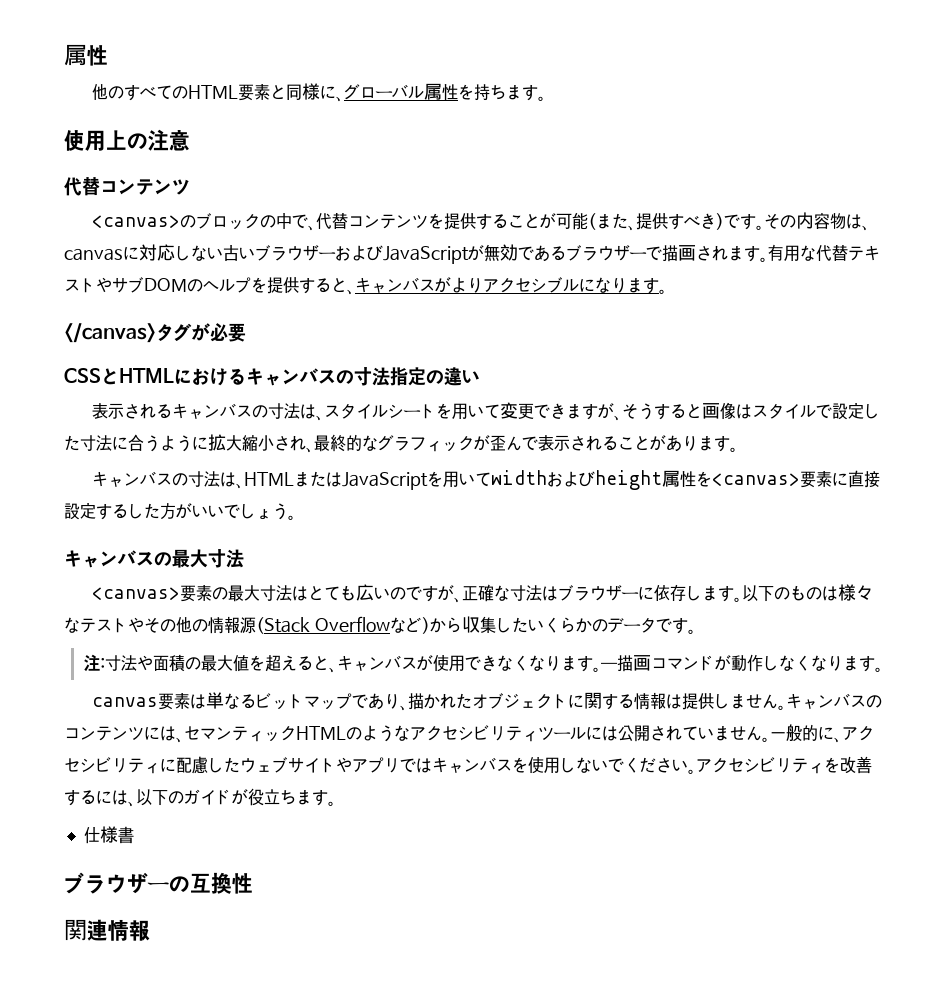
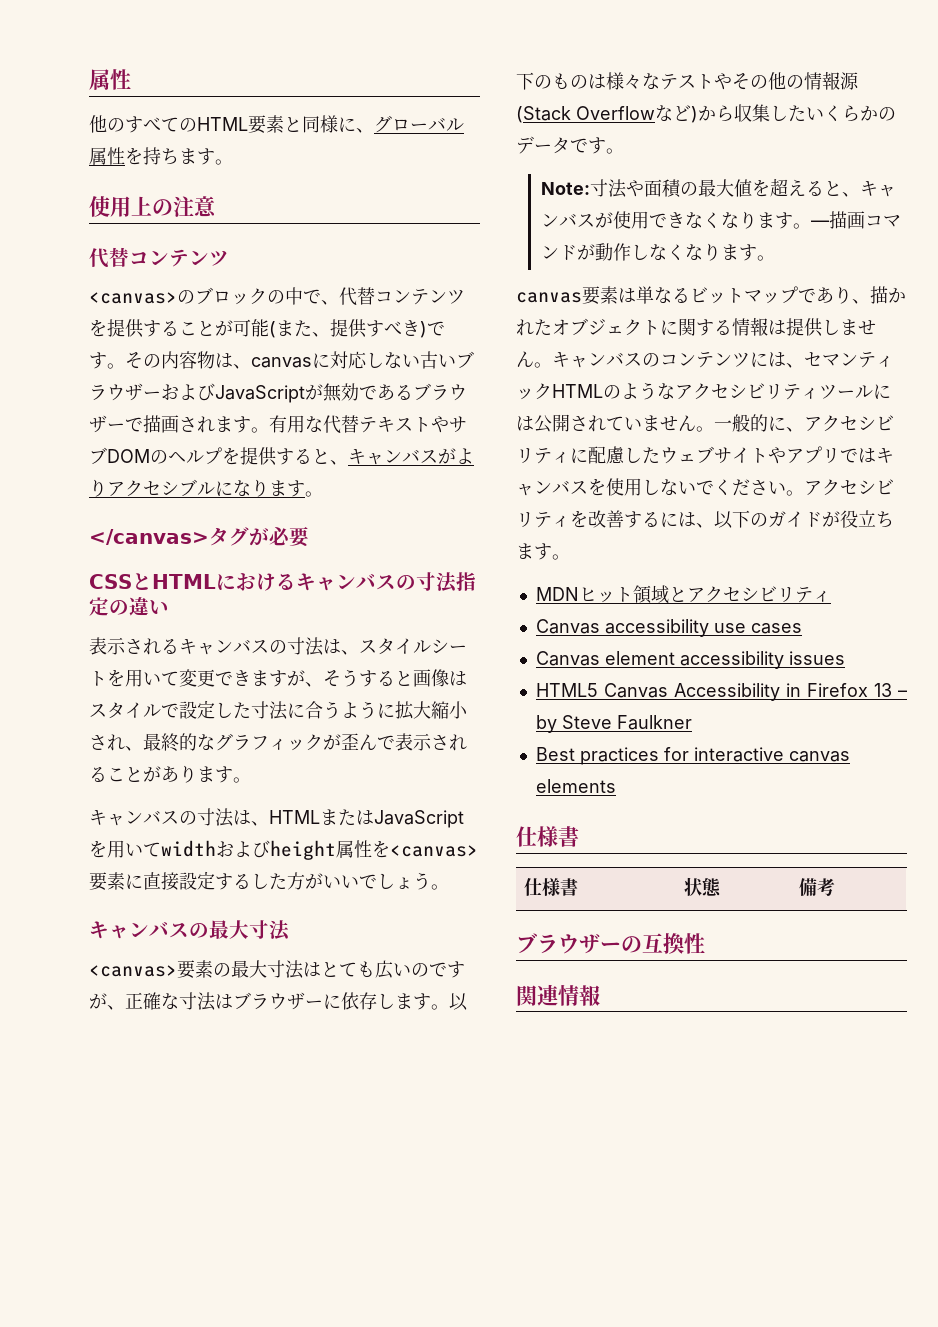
- 注:寸法や面積の最大値を超えると、キャンバスが使用できなくなります。
+ Note:寸法や面積の最大値を超えると、キャンバスが使用できなくなります。
+ MDNヒット領域とアクセシビリティ
+ Canvas accessibility use cases
+ Canvas element accessibility issues
+ HTML5 Canvas Accessibility in Firefox 13 – by Steve Faulkner
+ Best practices for interactive canvas elements
  仕様書
+ 仕様書 | 状態 | 備考

